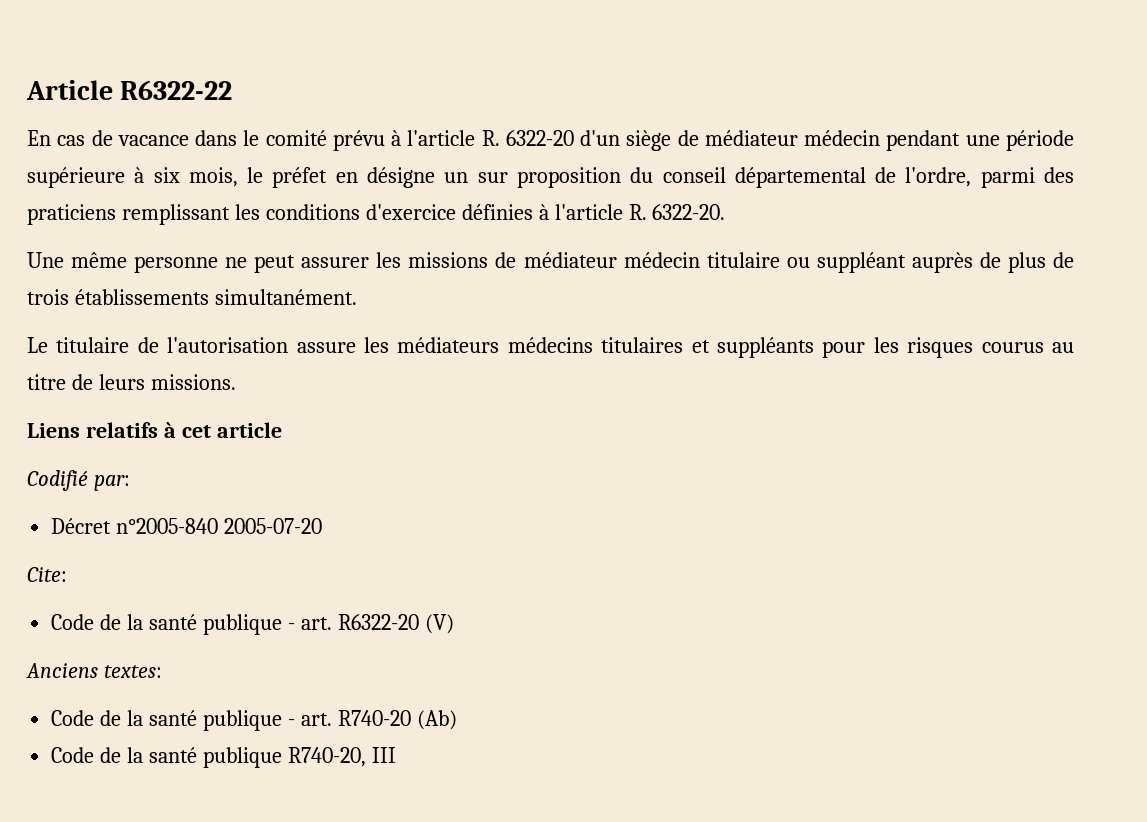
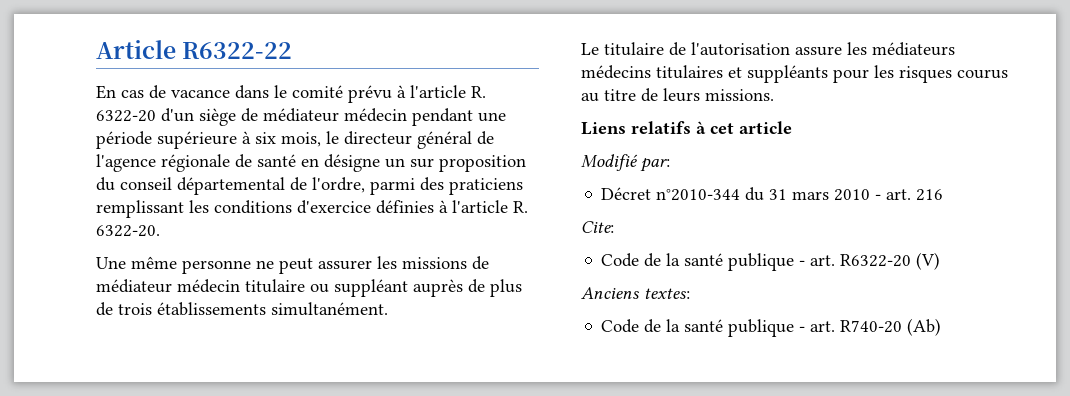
- En cas de vacance dans le comité prévu à l'article R. 6322-20 d'un siège de médiateur médecin pendant une période supérieure à six mois, le préfet en désigne un sur proposition du conseil départemental de l'ordre, parmi des praticiens remplissant les conditions d'exercice définies à l'article R. 6322-20.
+ En cas de vacance dans le comité prévu à l'article R. 6322-20 d'un siège de médiateur médecin pendant une période supérieure à six mois, le directeur général de l'agence régionale de santé en désigne un sur proposition du conseil départemental de l'ordre, parmi des praticiens remplissant les conditions d'exercice définies à l'article R. 6322-20.
- Codifié par:
+ Modifié par:
- Décret n°2005-840 2005-07-20
+ Décret n°2010-344 du 31 mars 2010 - art. 216
- Code de la santé publique R740-20, III

